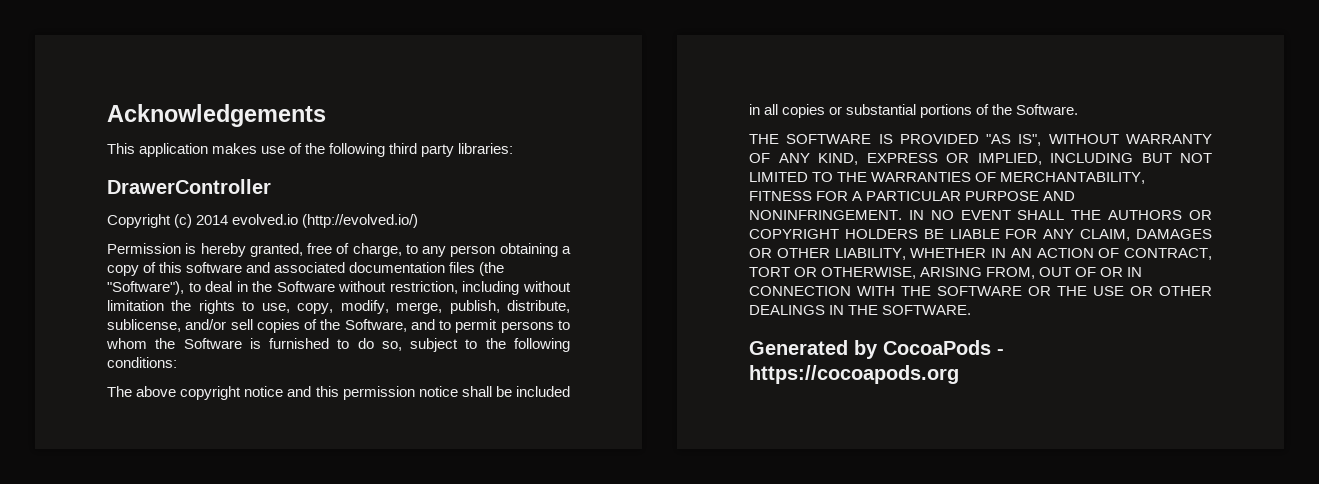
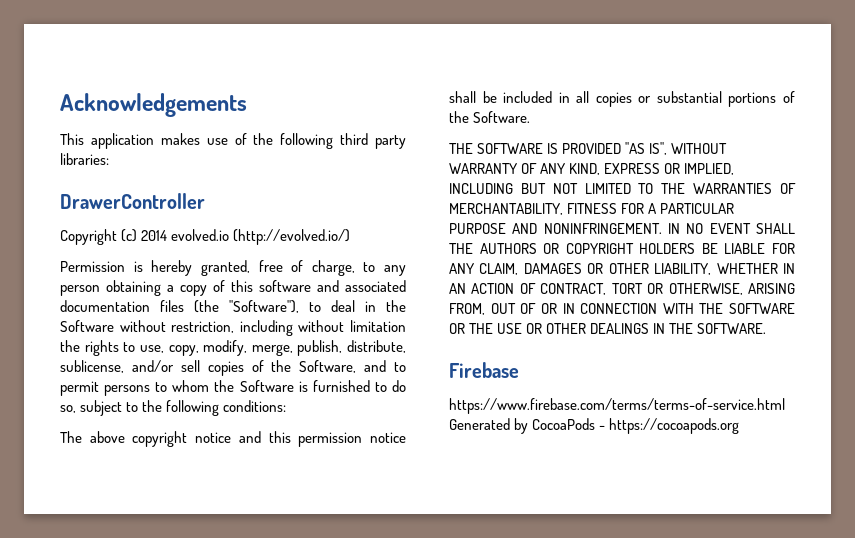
- Generated by CocoaPods - https://cocoapods.org
+ Firebase
+ https://www.firebase.com/terms/terms-of-service.html Generated by CocoaPods - https://cocoapods.org

